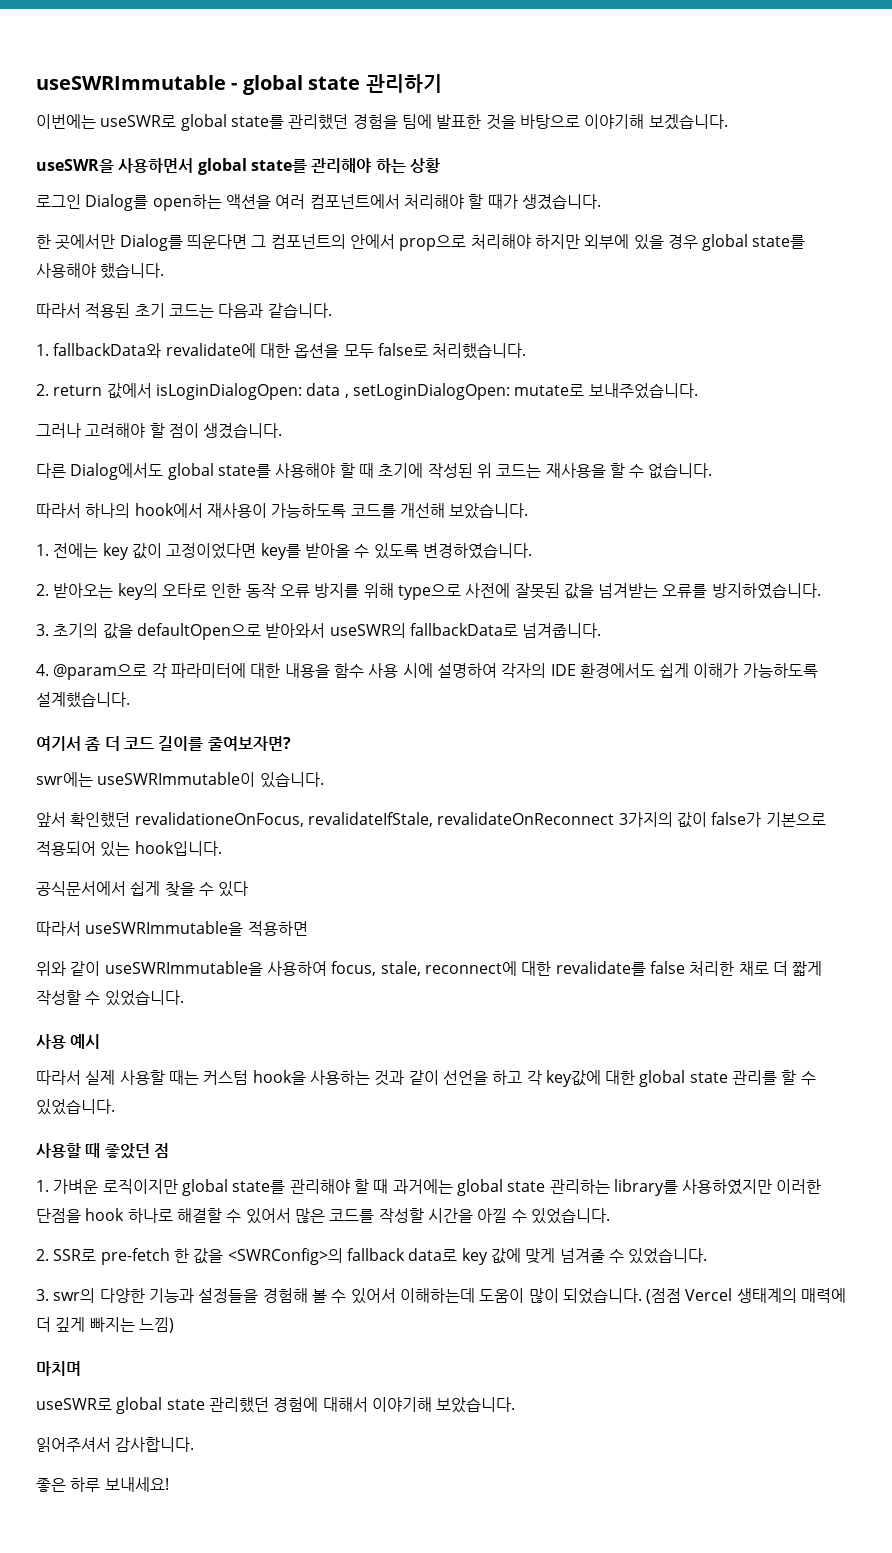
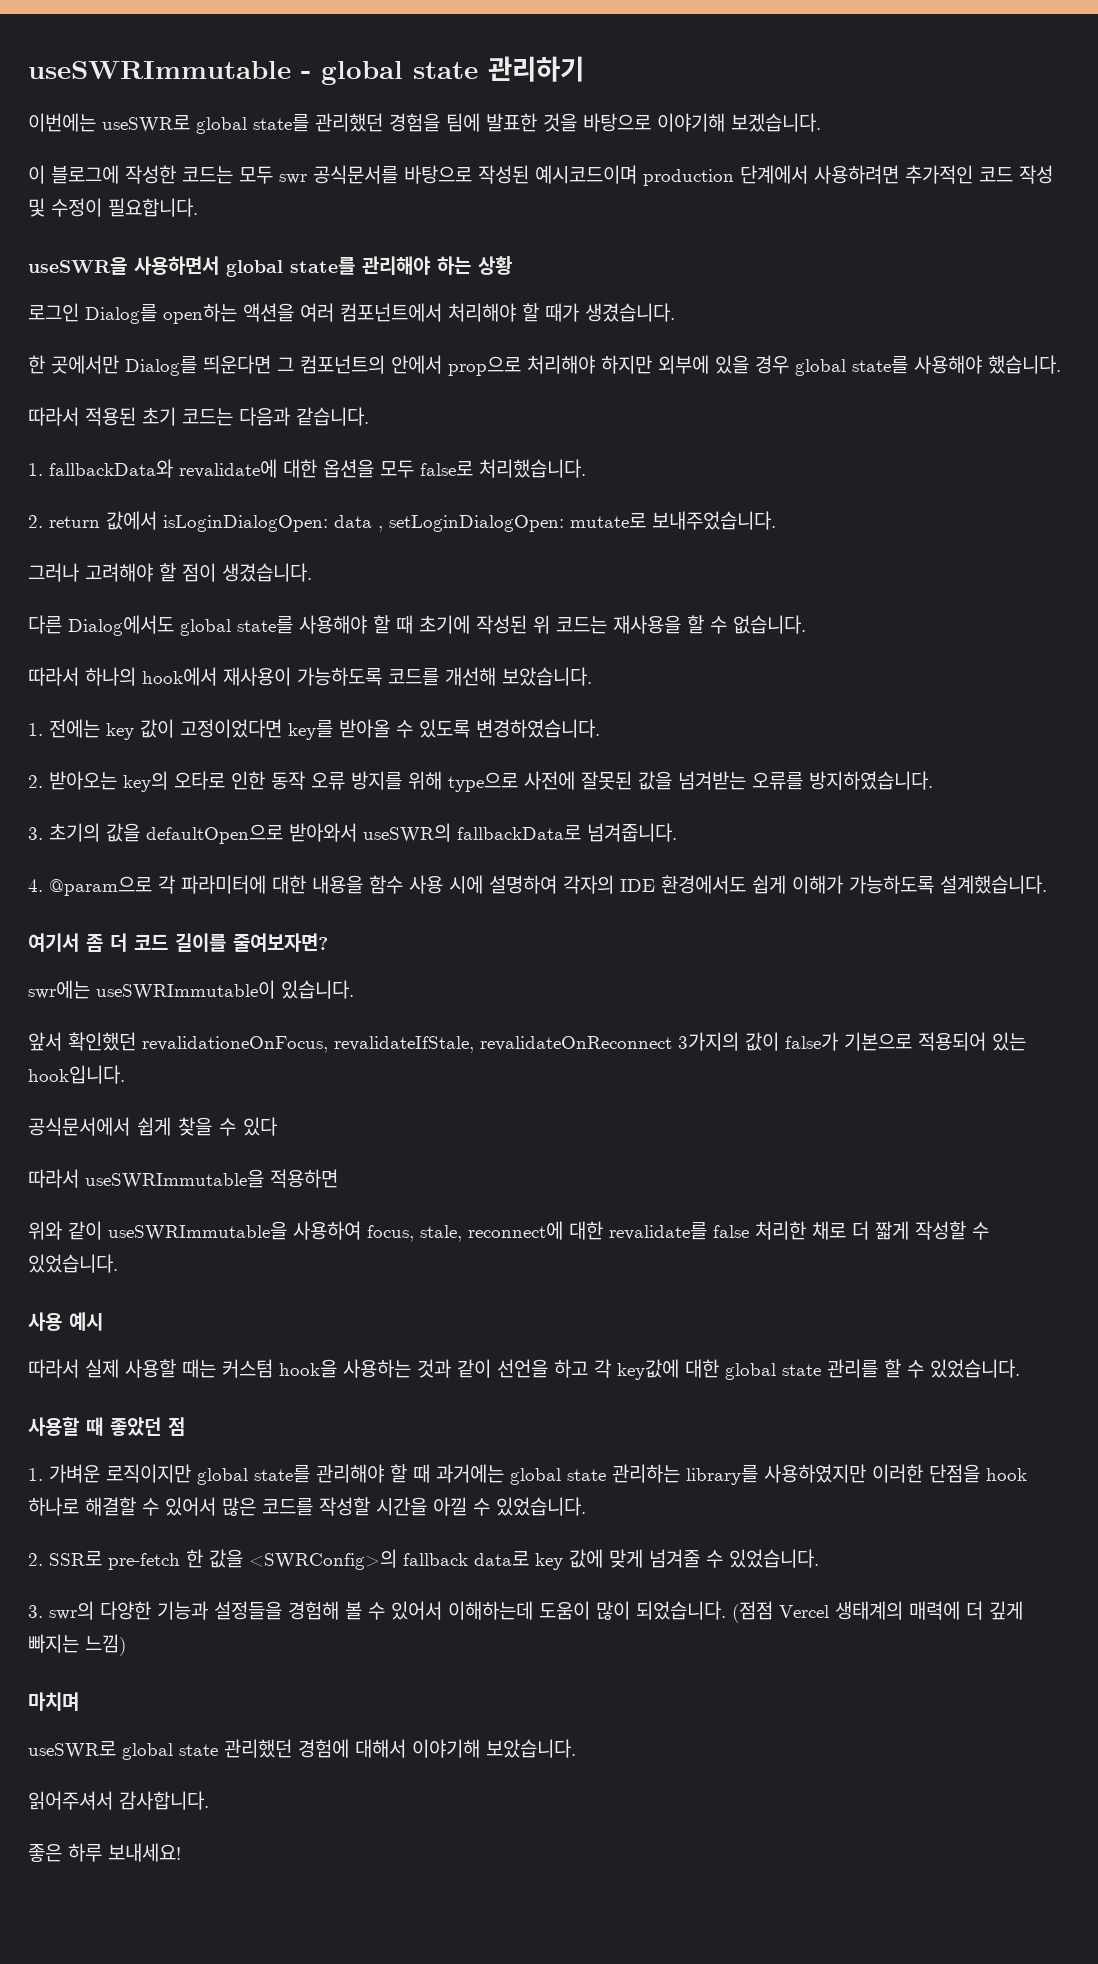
+ 이 블로그에 작성한 코드는 모두 swr 공식문서를 바탕으로 작성된 예시코드이며 production 단계에서 사용하려면 추가적인 코드 작성 및 수정이 필요합니다.

